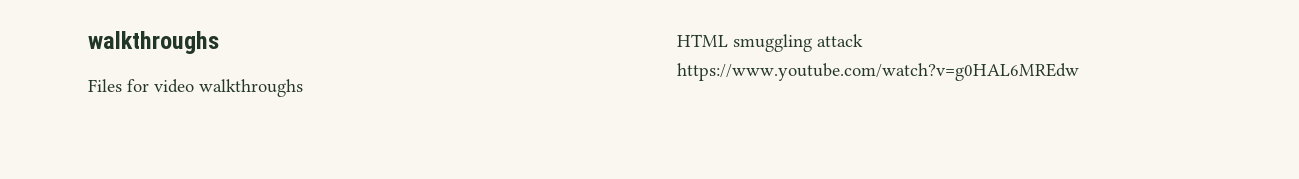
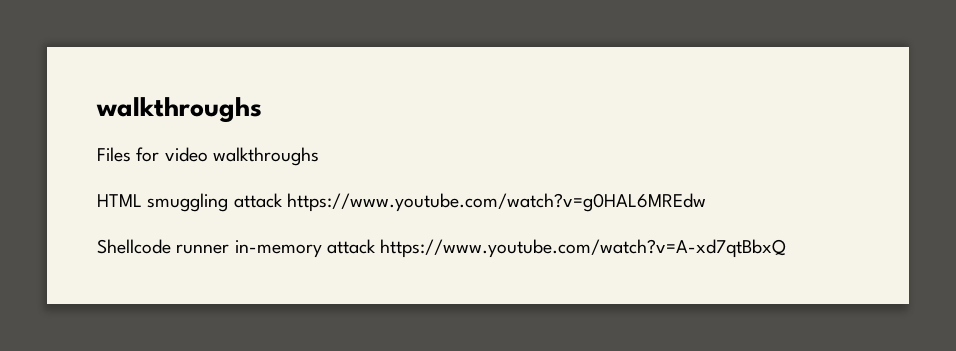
+ Shellcode runner in-memory attack https://www.youtube.com/watch?v=A-xd7qtBbxQ

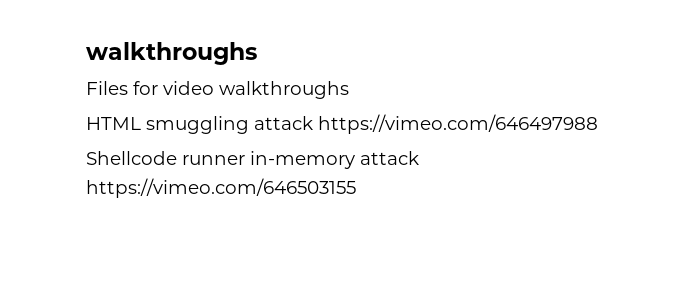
- HTML smuggling attack https://www.youtube.com/watch?v=g0HAL6MREdw
+ HTML smuggling attack https://vimeo.com/646497988
- Shellcode runner in-memory attack https://www.youtube.com/watch?v=A-xd7qtBbxQ
+ Shellcode runner in-memory attack https://vimeo.com/646503155

